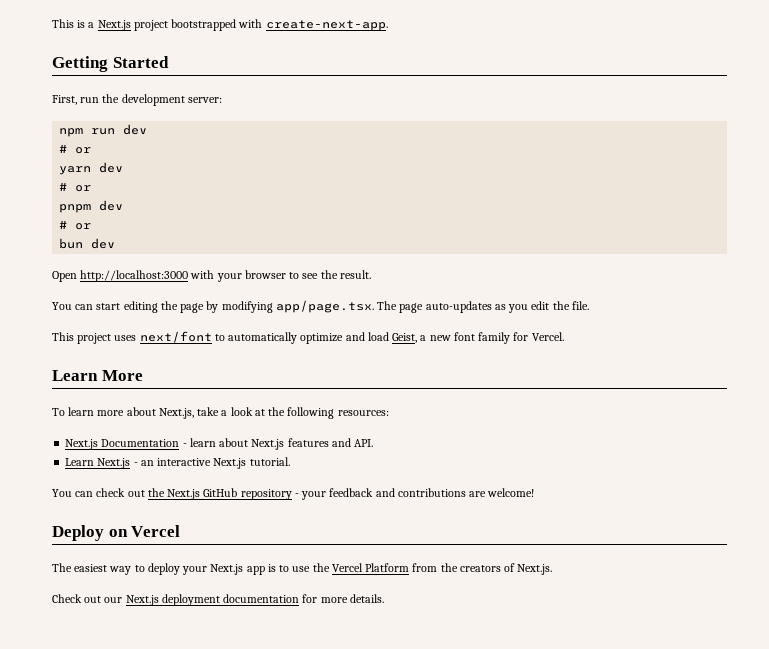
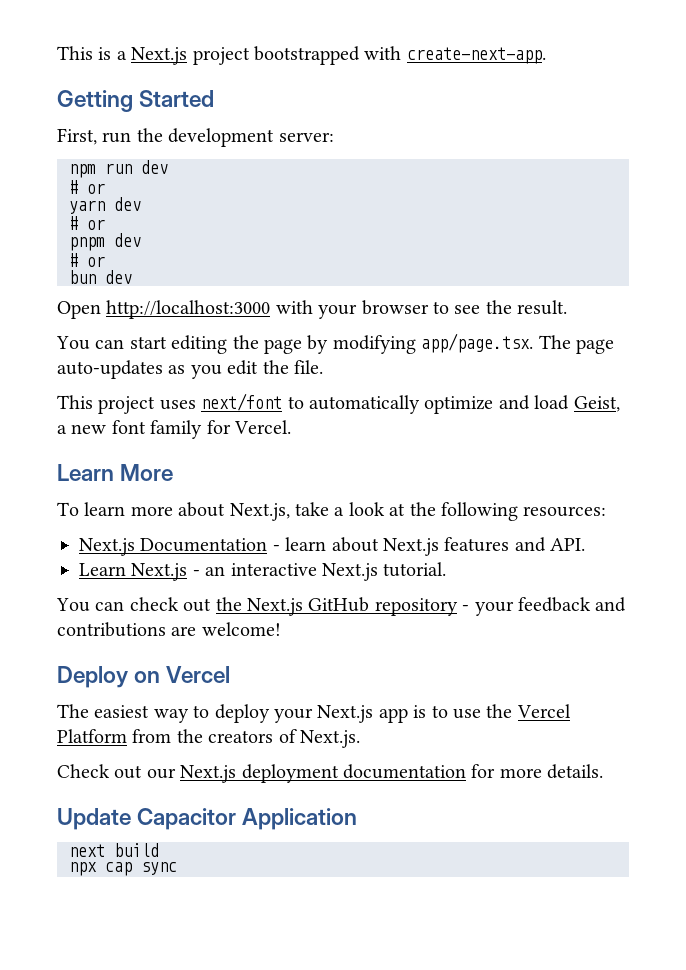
+ Update Capacitor Application
+ next build
+ npx cap sync

